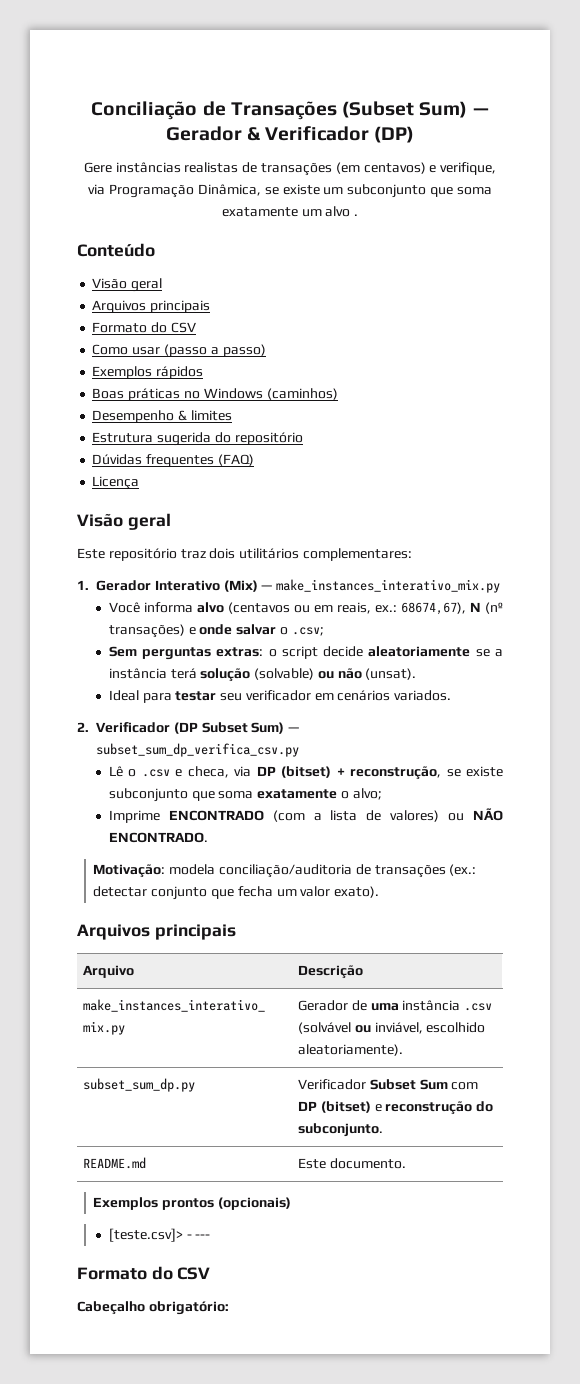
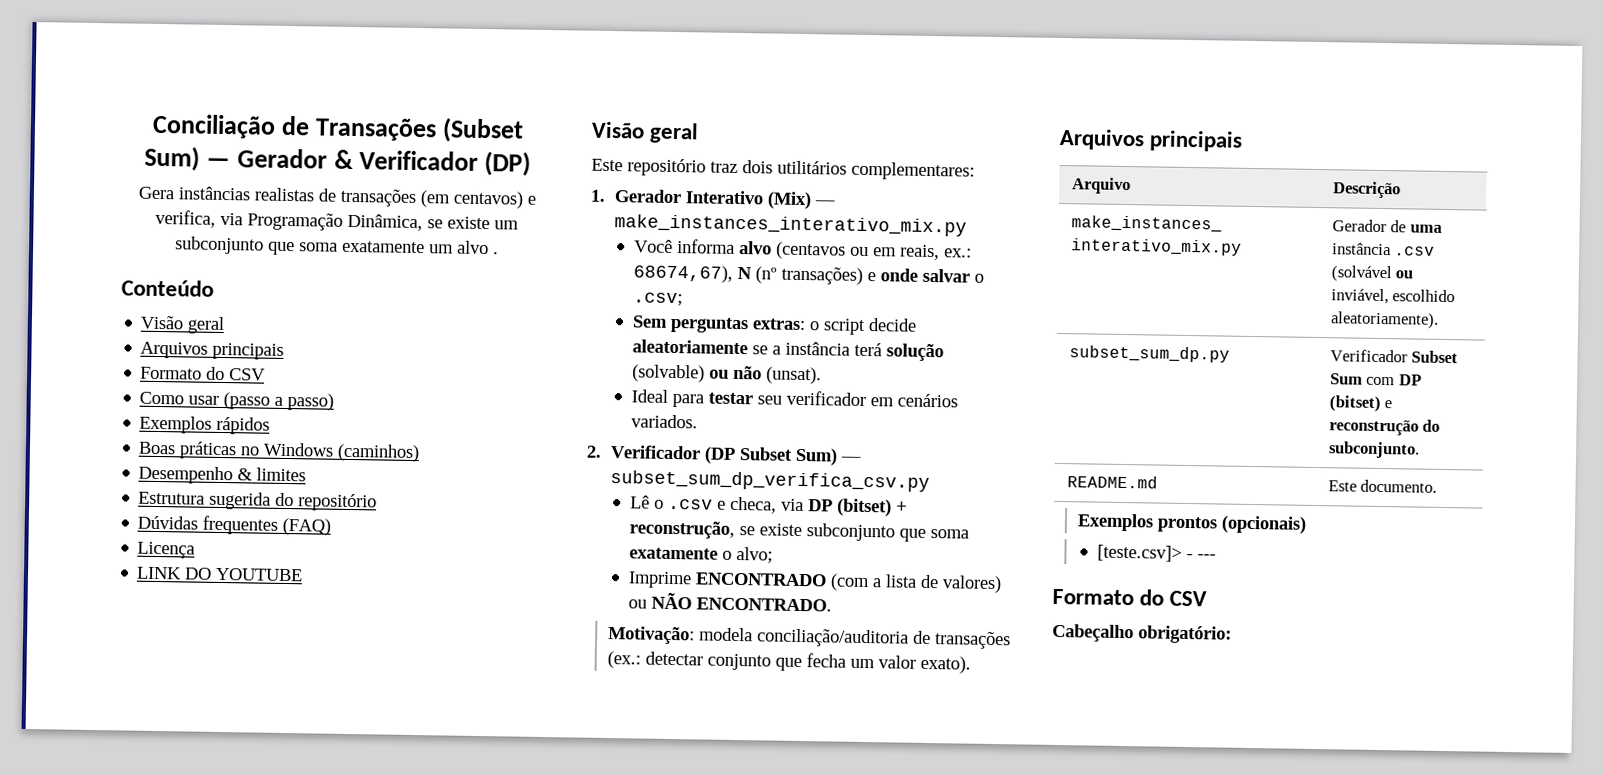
- Gere instâncias realistas de transações (em centavos) e verifique, via Programação Dinâmica, se existe um subconjunto que soma exatamente um alvo .
+ Gera instâncias realistas de transações (em centavos) e verifica, via Programação Dinâmica, se existe um subconjunto que soma exatamente um alvo .
+ LINK DO YOUTUBE

